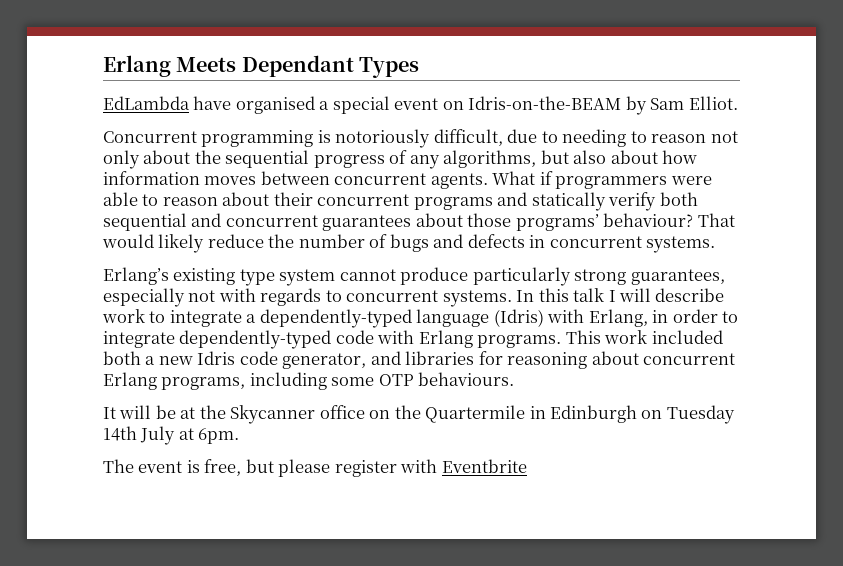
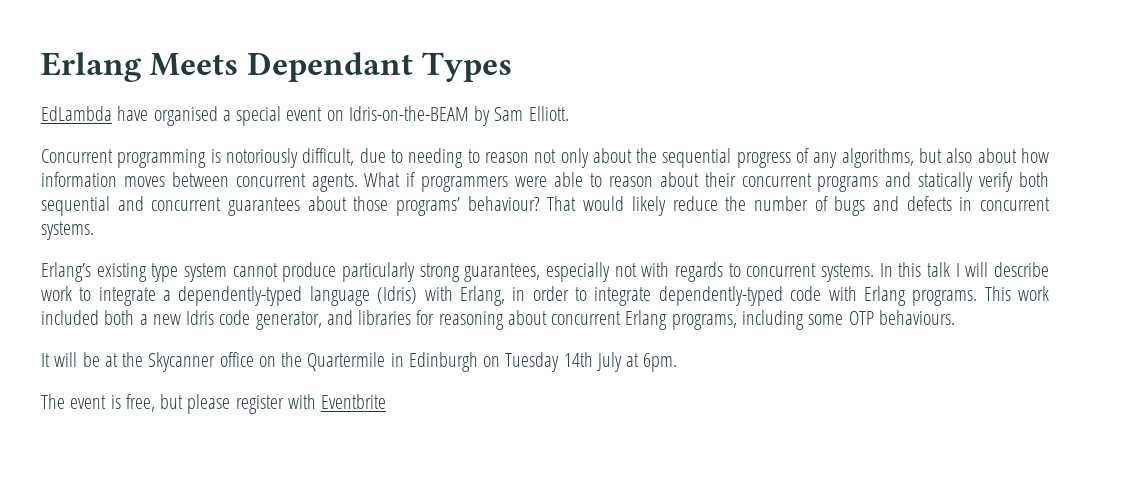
- EdLambda have organised a special event on Idris-on-the-BEAM by Sam Elliot.
+ EdLambda have organised a special event on Idris-on-the-BEAM by Sam Elliott.

